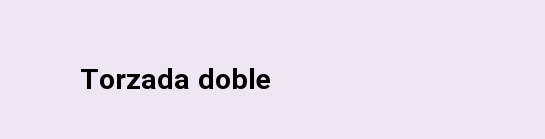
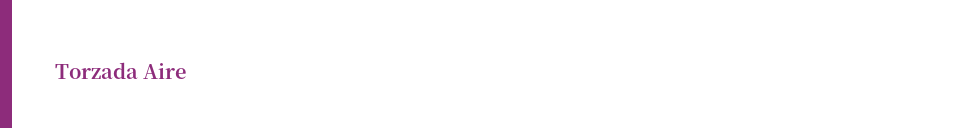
- Torzada doble
+ Torzada Aire

